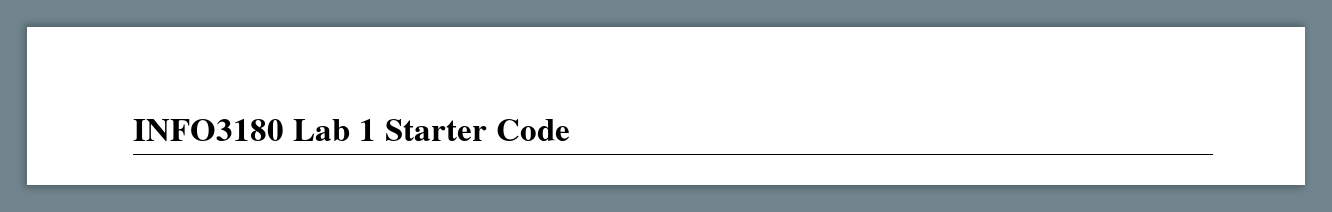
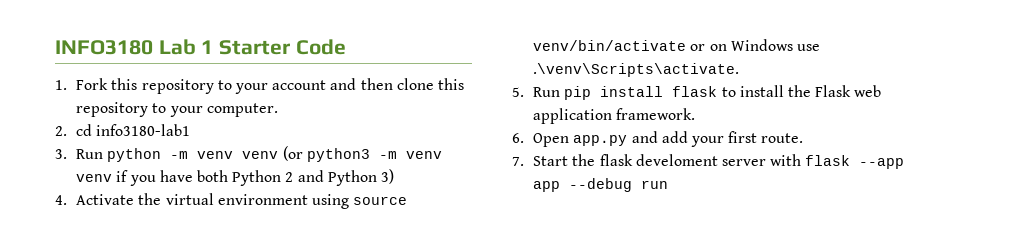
+ 1. Fork this repository to your account and then clone this repository to your computer.
+ 2. cd info3180-lab1
+ 3. Run python -m venv venv (or python3 -m venv venv if you have both Python 2 and Python 3)
+ 4. Activate the virtual environment using source venv/bin/activate or on Windows use .\venv\Scripts\activate.
+ 5. Run pip install flask to install the Flask web application framework.
+ 6. Open app.py and add your first route.
+ 7. Start the flask develoment server with flask --app app --debug run

